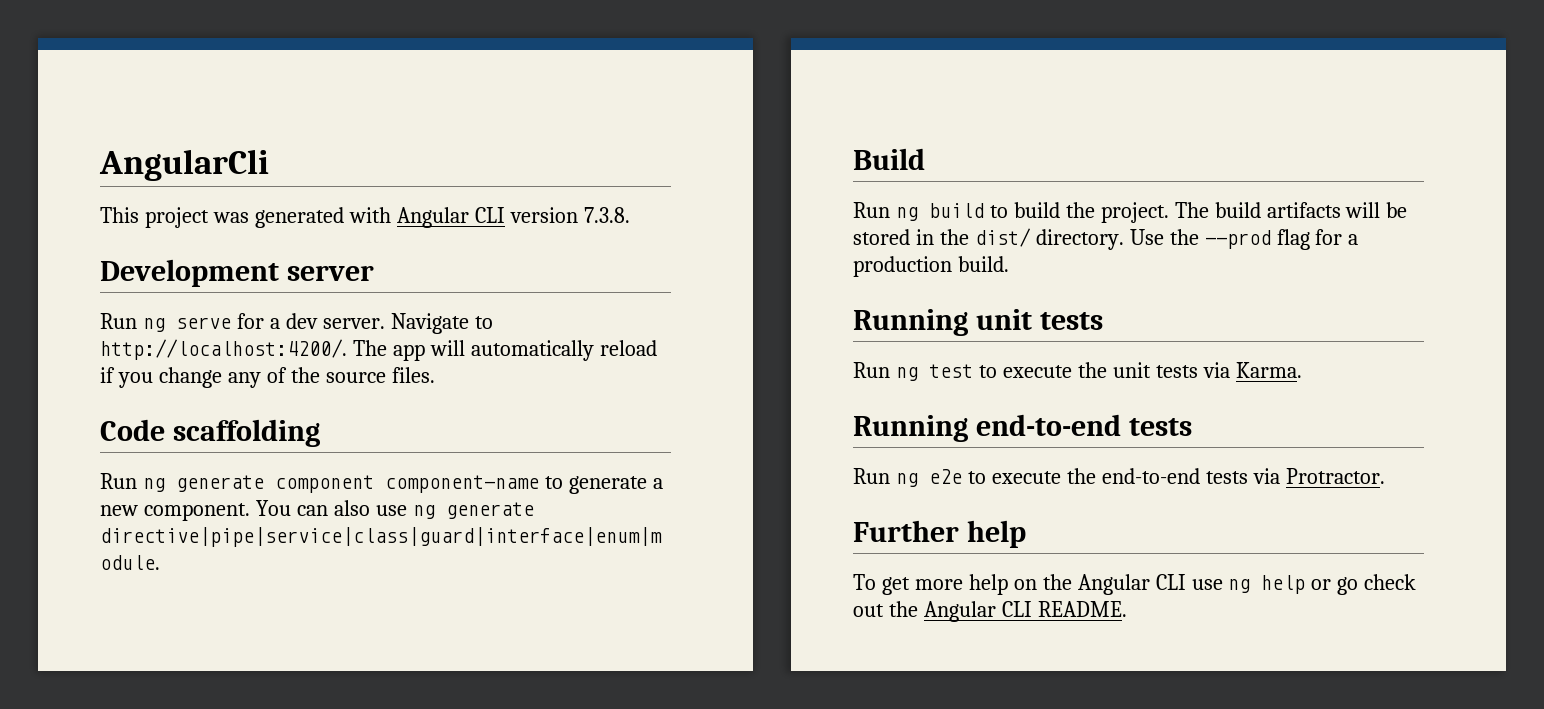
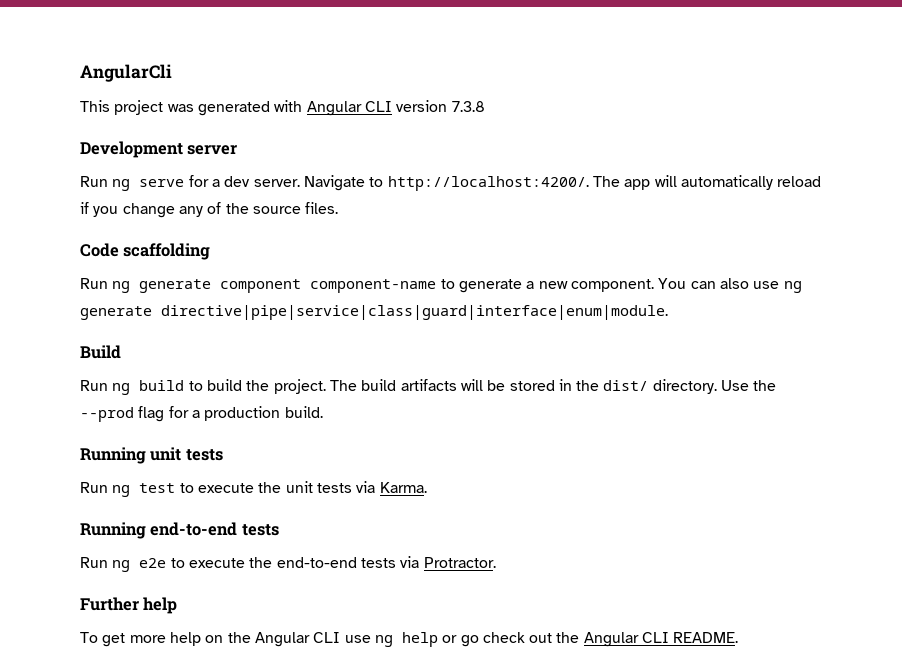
- This project was generated with Angular CLI version 7.3.8.
+ This project was generated with Angular CLI version 7.3.8

